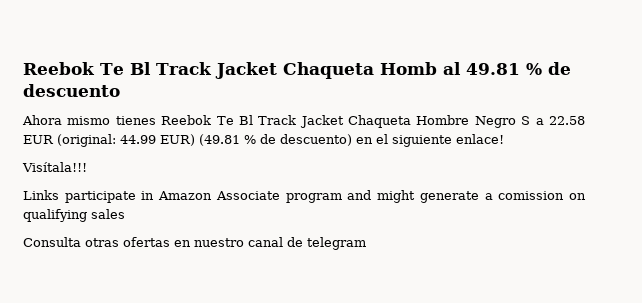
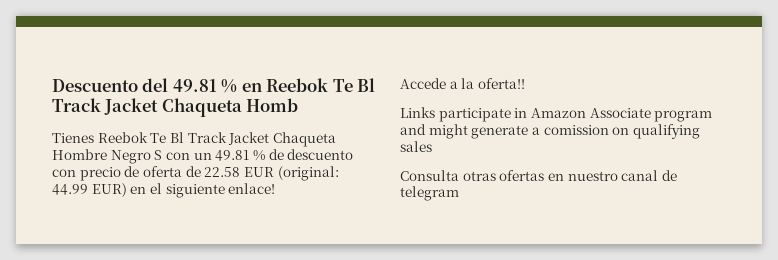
- Reebok Te Bl Track Jacket Chaqueta Homb al 49.81 % de descuento
- Ahora mismo tienes Reebok Te Bl Track Jacket Chaqueta Hombre Negro S a 22.58 EUR (original: 44.99 EUR) (49.81 % de descuento) en el siguiente enlace!
+ Descuento del 49.81 % en Reebok Te Bl Track Jacket Chaqueta Homb
+ Tienes Reebok Te Bl Track Jacket Chaqueta Hombre Negro S con un 49.81 % de descuento con precio de oferta de 22.58 EUR (original: 44.99 EUR) en el siguiente enlace!
- Visítala!!!
+ Accede a la oferta!!

